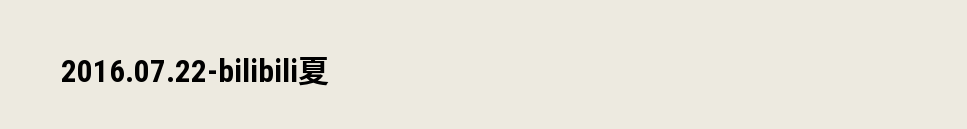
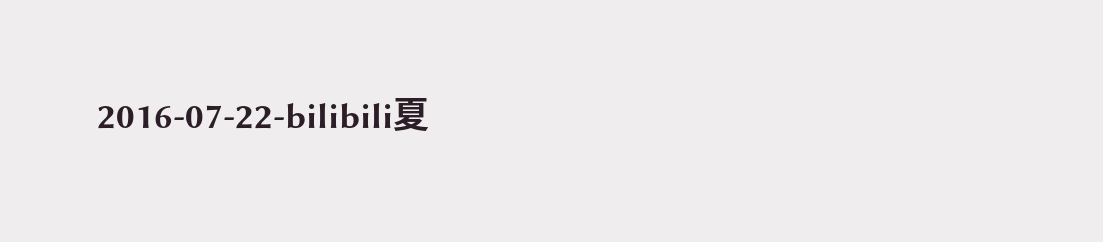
- 2016.07.22-bilibili夏
+ 2016-07-22-bilibili夏

